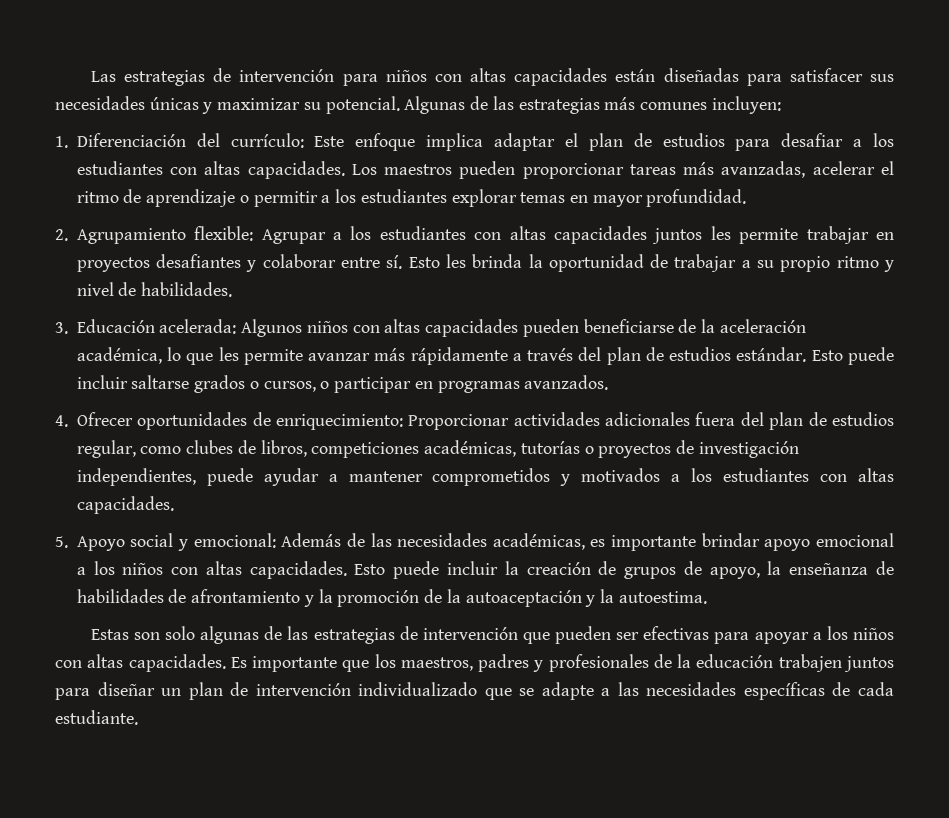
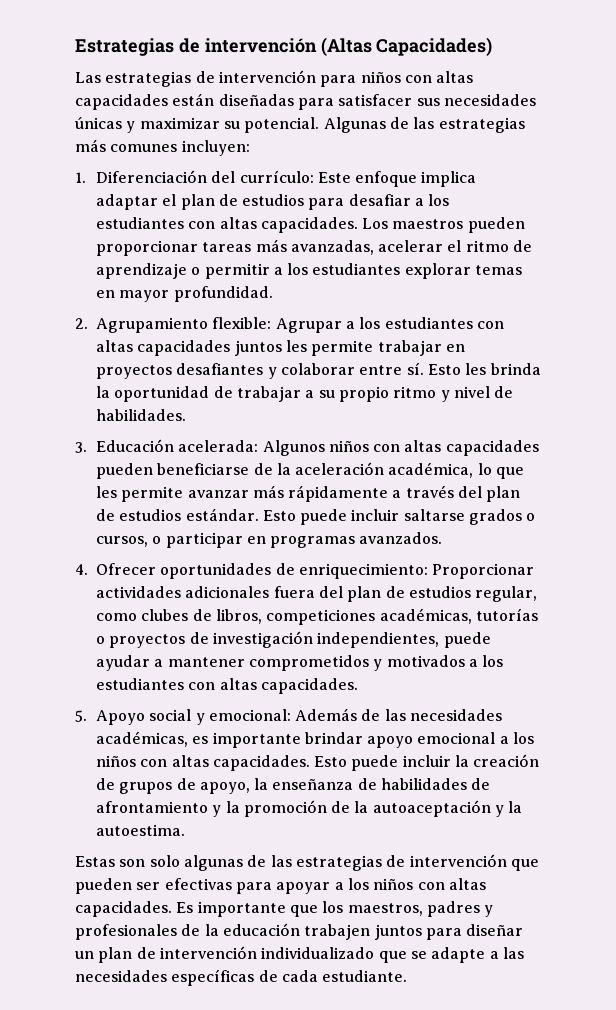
+ Estrategias de intervención (Altas Capacidades)

